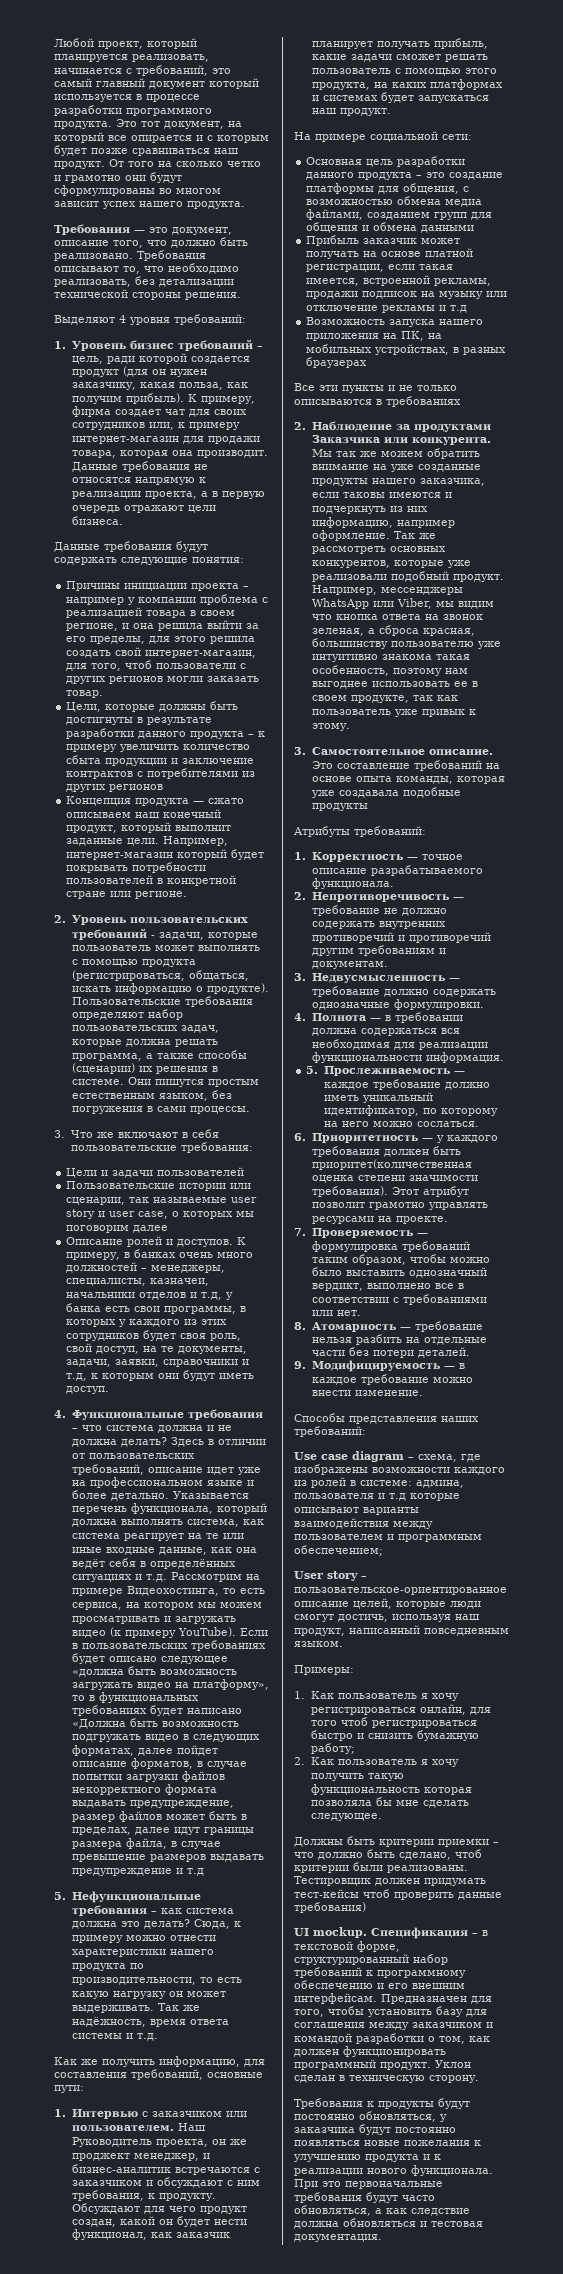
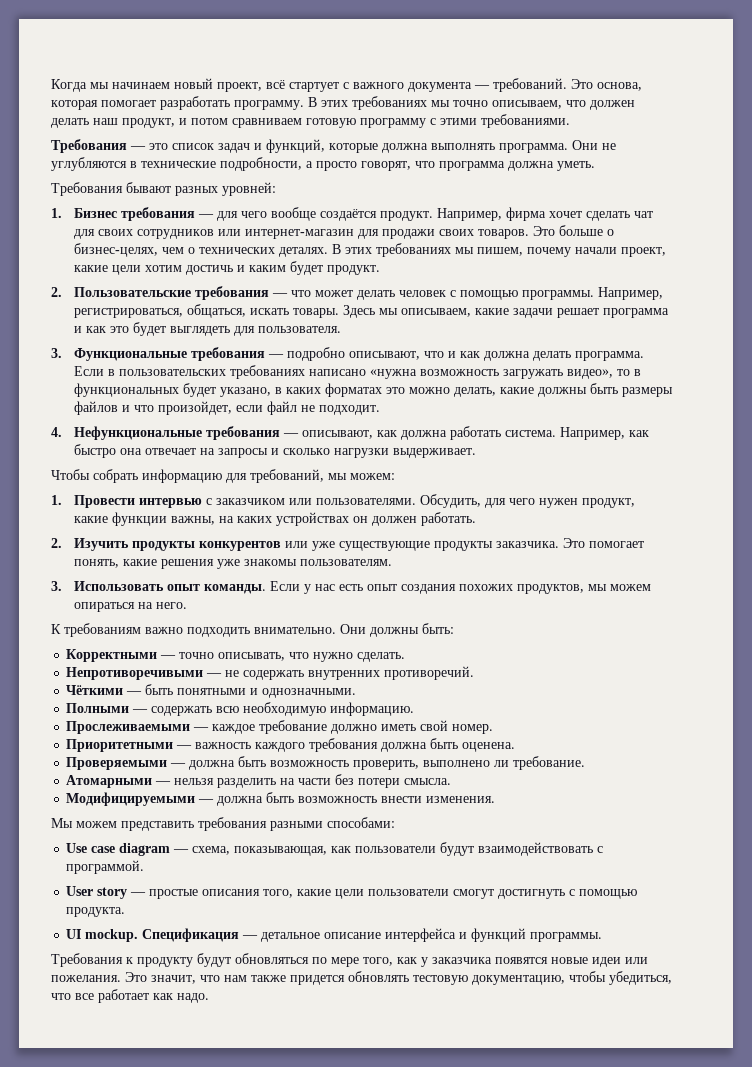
- Любой проект, который планируется реализовать, начинается с требований, это самый главный документ который используется в процессе разработки программного продукта. Это тот документ, на который все опирается и с которым будет позже сравниваться наш продукт. От того на сколько четко и грамотно они будут сформулированы во многом зависит успех нашего продукта.
- Требования — это документ, описание того, что должно быть реализовано. Требования описывают то, что необходимо реализовать, без детализации технической стороны решения.
- Выделяют 4 уровня требований:
- 1. Уровень бизнес требований – цель, ради которой создается продукт (для он нужен заказчику, какая польза, как получим прибыль). К примеру, фирма создает чат для своих сотрудников или, к примеру интернет-магазин для продажи товара, которая она производит. Данные требования не относятся напрямую к реализации проекта, а в первую очередь отражают цели бизнеса.
- Данные требования будут содержать следующие понятия:
- Причины инициации проекта – например у компании проблема с реализацией товара в своем регионе, и она решила выйти за его пределы, для этого решила создать свой интернет-магазин, для того, чтоб пользователи с других регионов могли заказать товар.
- Цели, которые должны быть достигнуты в результате разработки данного продукта – к примеру увеличить количество сбыта продукции и заключение контрактов с потребителями из других регионов
- Концепция продукта — сжато описываем наш конечный продукт, который выполнит заданные цели. Например, интернет-магазин который будет покрывать потребности пользователей в конкретной стране или регионе.
- 2. Уровень пользовательских требований - задачи, которые пользователь может выполнять с помощью продукта (регистрироваться, общаться, искать информацию о продукте). Пользовательские требования определяют набор пользовательских задач, которые должна решать программа, а также способы (сценарии) их решения в системе. Они пишутся простым естественным языком, без погружения в сами процессы.
- 3. Что же включают в себя пользовательские требования:
- Цели и задачи пользователей
- Пользовательские истории или сценарии, так называемые user story и user case, о которых мы поговорим далее
- Описание ролей и доступов. К примеру, в банках очень много должностей – менеджеры, специалисты, казначеи, начальники отделов и т.д, у банка есть свои программы, в которых у каждого из этих сотрудников будет своя роль, свой доступ, на те документы, задачи, заявки, справочники и т.д, к которым они будут иметь доступ.
- 4. Функциональные требования – что система должна и не должна делать? Здесь в отличии от пользовательских требований, описание идет уже на профессиональном языке и более детально. Указывается перечень функционала, который должна выполнять система, как система реагирует на те или иные входные данные, как она ведёт себя в определённых ситуациях и т.д. Рассмотрим на примере Видеохостинга, то есть сервиса, на котором мы можем просматривать и загружать видео (к примеру YouTube). Если в пользовательских требованиях будет описано следующее «должна быть возможность загружать видео на платформу», то в функциональных требованиях будет написано «Должна быть возможность подгружать видео в следующих форматах, далее пойдет описание форматов, в случае попытки загрузки файлов некорректного формата выдавать предупреждение, размер файлов может быть в пределах, далее идут границы размера файла, в случае превышение размеров выдавать предупреждение и т.д
- 5. Нефункциональные требования – как система должна это делать? Сюда, к примеру можно отнести характеристики нашего продукта по производительности, то есть какую нагрузку он может выдерживать. Так же надёжность, время ответа системы и т.д.
- Как же получить информацию, для составления требований, основные пути:
- 1. Интервью с заказчиком или пользователем. Наш Руководитель проекта, он же проджект менеджер, и бизнес-аналитик встречаются с заказчиком и обсуждают с ним требования, к продукту. Обсуждают для чего продукт создан, какой он будет нести функционал, как заказчик планирует получать прибыль, какие задачи сможет решать пользователь с помощью этого продукта, на каких платформах и системах будет запускаться наш продукт.
- На примере социальной сети:
- Основная цель разработки данного продукта – это создание платформы для общения, с возможностью обмена медиа файлами, созданием групп для общения и обмена данными
- Прибыль заказчик может получать на основе платной регистрации, если такая имеется, встроенной рекламы, продажи подписок на музыку или отключение рекламы и т.д
- Возможность запуска нашего приложения на ПК, на мобильных устройствах, в разных браузерах
- Все эти пункты и не только описываются в требованиях
- 2. Наблюдение за продуктами Заказчика или конкурента. Мы так же можем обратить внимание на уже созданные продукты нашего заказчика, если таковы имеются и подчеркнуть из них информацию, например оформление. Так же рассмотреть основных конкурентов, которые уже реализовали подобный продукт. Например, мессенджеры WhatsApp или Viber, мы видим что кнопка ответа на звонок зеленая, а сброса красная, большинству пользователю уже интуитивно знакома такая особенность, поэтому нам выгоднее использовать ее в своем продукте, так как пользователь уже привык к этому.
- 3. Самостоятельное описание. Это составление требований на основе опыта команды, которая уже создавала подобные продукты
- Атрибуты требований:
- 1. Корректность — точное описание разрабатываемого функционала.
- 2. Непротиворечивость — требование не должно содержать внутренних противоречий и противоречий другим требованиям и документам.
- 3. Недвусмысленность — требование должно содержать однозначные формулировки.
- 4. Полнота — в требовании должна содержаться вся необходимая для реализации функциональности информация.
- 5. Прослеживаемость — каждое требование должно иметь уникальный идентификатор, по которому на него можно сослаться.
- 6. Приоритетность — у каждого требования должен быть приоритет(количественная оценка степени значимости требования). Этот атрибут позволит грамотно управлять ресурсами на проекте.
- 7. Проверяемость — формулировка требований таким образом, чтобы можно было выставить однозначный вердикт, выполнено все в соответствии с требованиями или нет.
- 8. Атомарность — требование нельзя разбить на отдельные части без потери деталей.
- 9. Модифицируемость — в каждое требование можно внести изменение.
- Способы представления наших требований:
- Use case diagram – схема, где изображены возможности каждого из ролей в системе: админа, пользователя и т.д которые описывают варианты взаимодействия между пользователем и программным обеспечением;
- User story – пользовательское-ориентированное описание целей, которые люди смогут достичь, используя наш продукт, написанный повседневным языком.
- Примеры:
- 1. Как пользователь я хочу регистрироваться онлайн, для того чтоб регистрироваться быстро и снизить бумажную работу;
- 2. Как пользователь я хочу получить такую функциональность которая позволяла бы мне сделать следующее.
- Должны быть критерии приемки – что должно быть сделано, чтоб критерии были реализованы. Тестировщик должен придумать тест-кейсы чтоб проверить данные требования)
- UI mockup. Спецификация – в текстовой форме, структурированный набор требований к программному обеспечению и его внешним интерфейсам. Предназначен для того, чтобы установить базу для соглашения между заказчиком и командой разработки о том, как должен функционировать программный продукт. Уклон сделан в техническую сторону.
- Требования к продукты будут постоянно обновляться, у заказчика будут постоянно появляться новые пожелания к улучшению продукта и к реализации нового функционала. При это первоначальные требования будут часто обновляться, а как следствие должна обновляться и тестовая документация.
+ Когда мы начинаем новый проект, всё стартует с важного документа — требований. Это основа, которая помогает разработать программу. В этих требованиях мы точно описываем, что должен делать наш продукт, и потом сравниваем готовую программу с этими требованиями.
+ Требования — это список задач и функций, которые должна выполнять программа. Они не углубляются в технические подробности, а просто говорят, что программа должна уметь.
+ Требования бывают разных уровней:
+ 1. Бизнес требования — для чего вообще создаётся продукт. Например, фирма хочет сделать чат для своих сотрудников или интернет-магазин для продажи своих товаров. Это больше о бизнес-целях, чем о технических деталях. В этих требованиях мы пишем, почему начали проект, какие цели хотим достичь и каким будет продукт.
+ 2. Пользовательские требования — что может делать человек с помощью программы. Например, регистрироваться, общаться, искать товары. Здесь мы описываем, какие задачи решает программа и как это будет выглядеть для пользователя.
+ 3. Функциональные требования — подробно описывают, что и как должна делать программа. Если в пользовательских требованиях написано «нужна возможность загружать видео», то в функциональных будет указано, в каких форматах это можно делать, какие должны быть размеры файлов и что произойдет, если файл не подходит.
+ 4. Нефункциональные требования — описывают, как должна работать система. Например, как быстро она отвечает на запросы и сколько нагрузки выдерживает.
+ Чтобы собрать информацию для требований, мы можем:
+ 1. Провести интервью с заказчиком или пользователями. Обсудить, для чего нужен продукт, какие функции важны, на каких устройствах он должен работать.
+ 2. Изучить продукты конкурентов или уже существующие продукты заказчика. Это помогает понять, какие решения уже знакомы пользователям.
+ 3. Использовать опыт команды. Если у нас есть опыт создания похожих продуктов, мы можем опираться на него.
+ К требованиям важно подходить внимательно. Они должны быть:
+ Корректными — точно описывать, что нужно сделать.
+ Непротиворечивыми — не содержать внутренних противоречий.
+ Чёткими — быть понятными и однозначными.
+ Полными — содержать всю необходимую информацию.
+ Прослеживаемыми — каждое требование должно иметь свой номер.
+ Приоритетными — важность каждого требования должна быть оценена.
+ Проверяемыми — должна быть возможность проверить, выполнено ли требование.
+ Атомарными — нельзя разделить на части без потери смысла.
+ Модифицируемыми — должна быть возможность внести изменения.
+ Мы можем представить требования разными способами:
+ Use case diagram — схема, показывающая, как пользователи будут взаимодействовать с программой.
+ User story — простые описания того, какие цели пользователи смогут достигнуть с помощью продукта.
+ UI mockup. Спецификация — детальное описание интерфейса и функций программы.
+ Требования к продукту будут обновляться по мере того, как у заказчика появятся новые идеи или пожелания. Это значит, что нам также придется обновлять тестовую документацию, чтобы убедиться, что все работает как надо.

